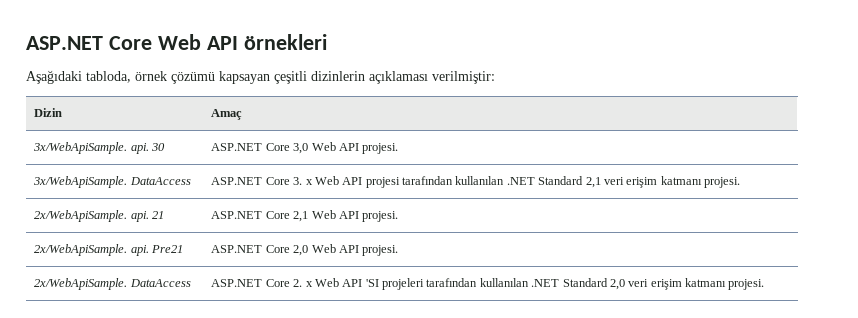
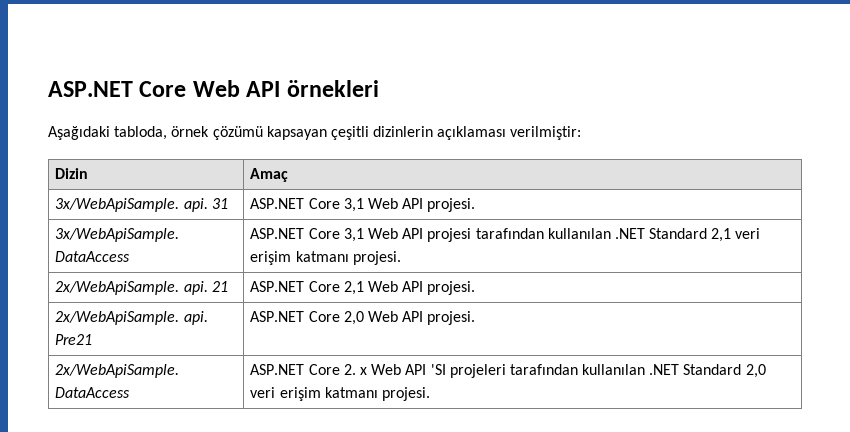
- 3x/WebApiSample. api. 30 | ASP.NET Core 3,0 Web API projesi.
+ 3x/WebApiSample. api. 31 | ASP.NET Core 3,1 Web API projesi.
- 3x/WebApiSample. DataAccess | ASP.NET Core 3. x Web API projesi tarafından kullanılan .NET Standard 2,1 veri erişim katmanı projesi.
+ 3x/WebApiSample. DataAccess | ASP.NET Core 3,1 Web API projesi tarafından kullanılan .NET Standard 2,1 veri erişim katmanı projesi.

